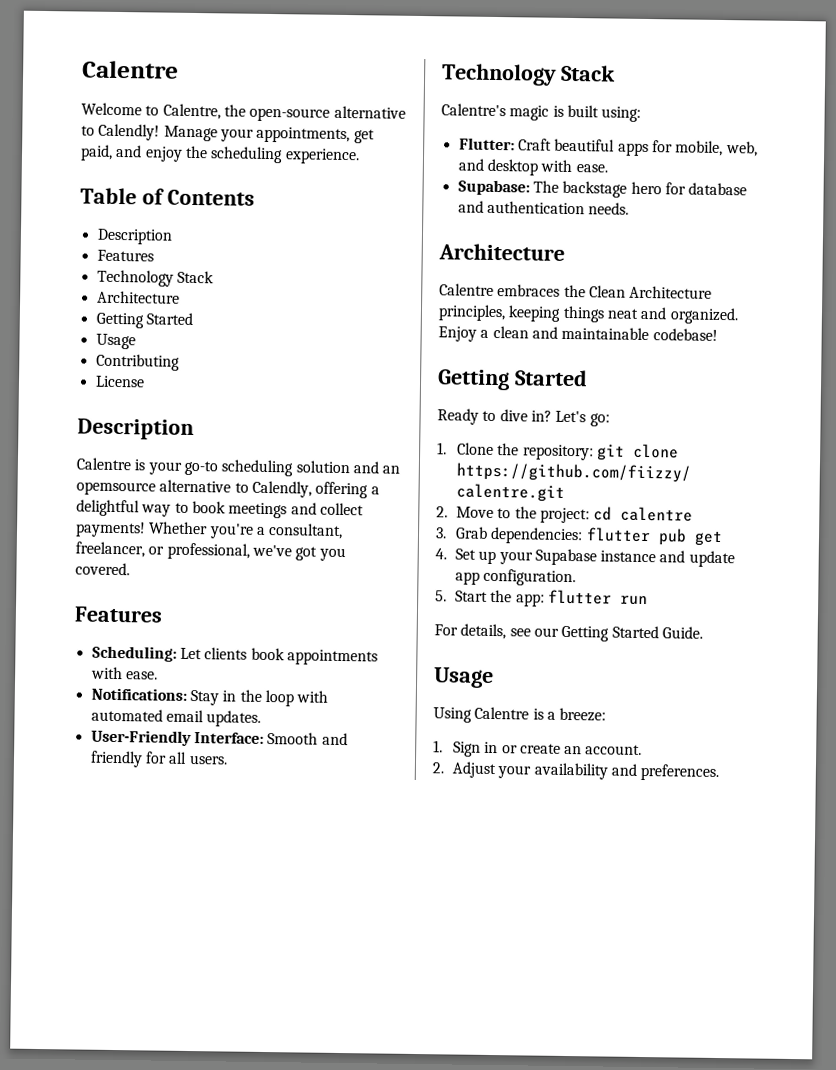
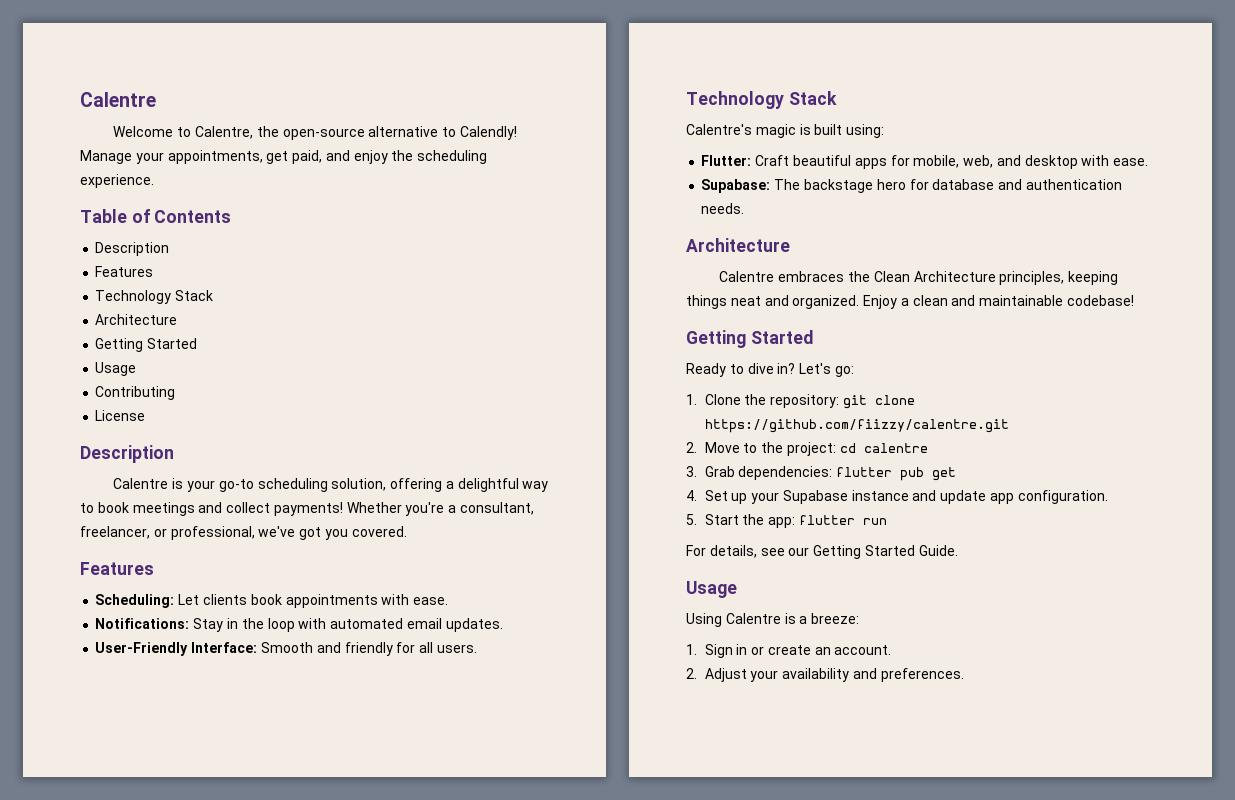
- Calentre is your go-to scheduling solution and an opemsource alternative to Calendly, offering a delightful way to book meetings and collect payments!
+ Calentre is your go-to scheduling solution, offering a delightful way to book meetings and collect payments!

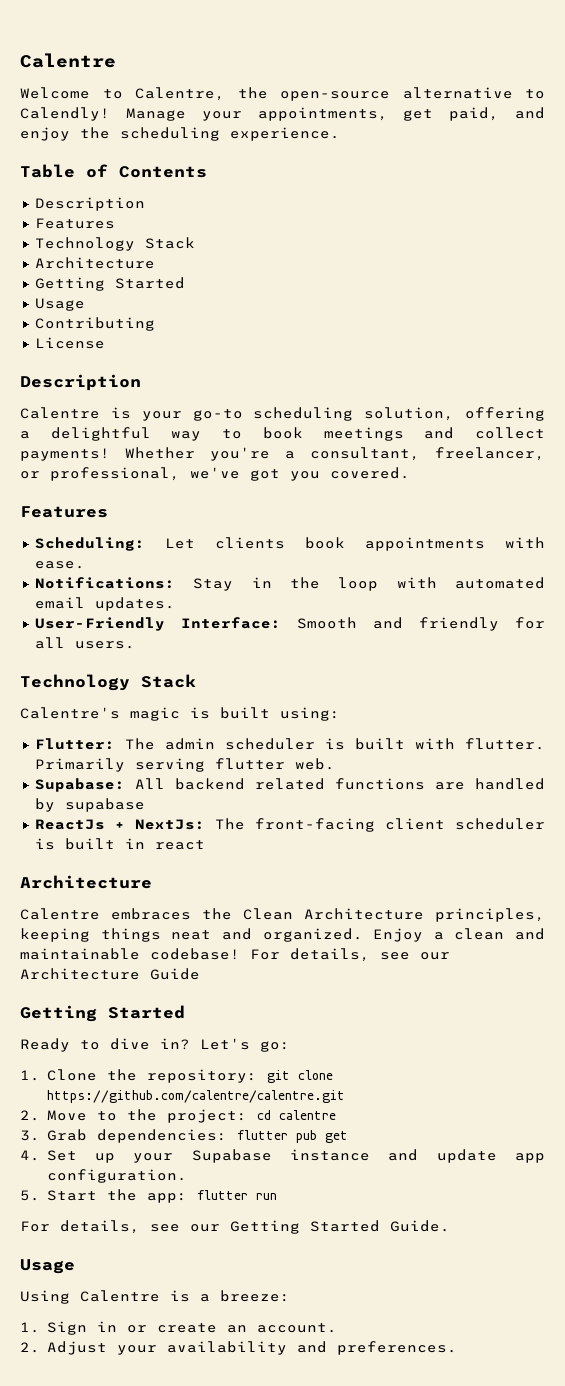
- Flutter: Craft beautiful apps for mobile, web, and desktop with ease.
- Supabase: The backstage hero for database and authentication needs.
+ Flutter: The admin scheduler is built with flutter. Primarily serving flutter web.
+ Supabase: All backend related functions are handled by supabase
+ ReactJs + NextJs: The front-facing client scheduler is built in react
+ For details, see our Architecture Guide
- 1. Clone the repository: git clone https://github.com/fiizzy/calentre.git
+ 1. Clone the repository: git clone https://github.com/calentre/calentre.git

